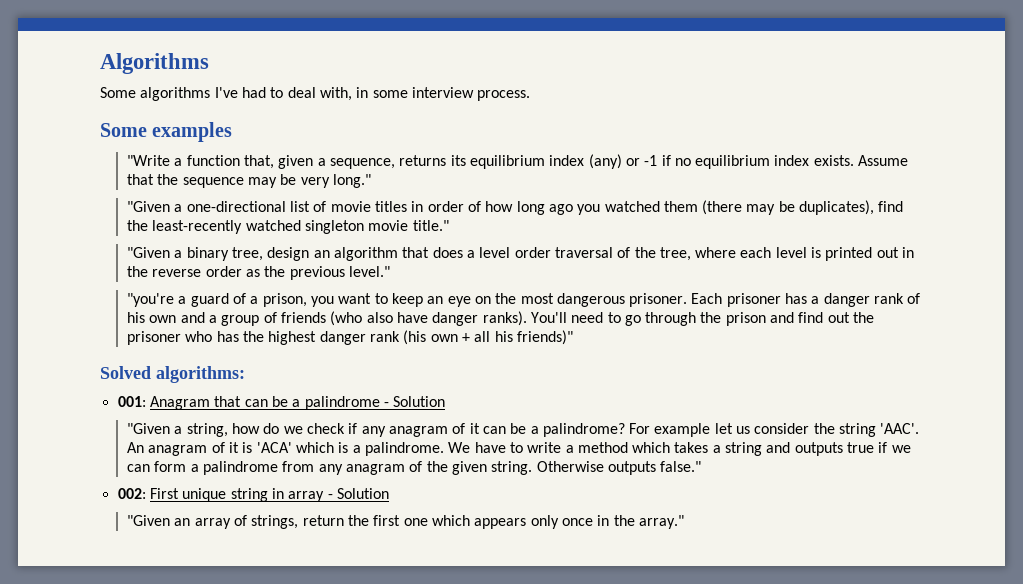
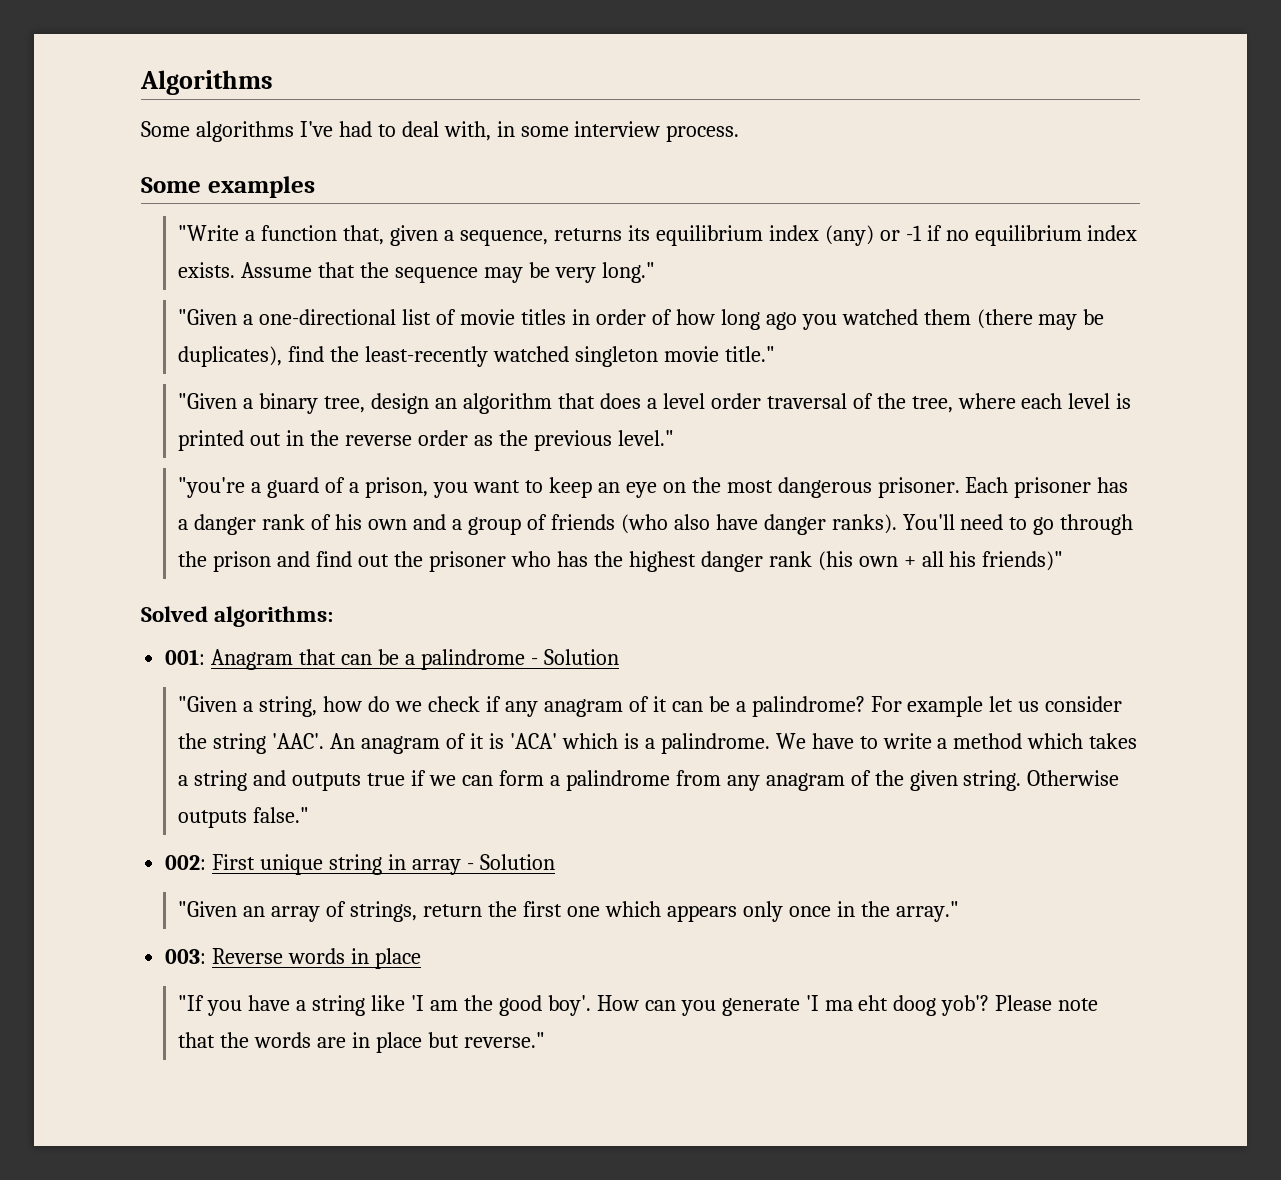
+ 003: Reverse words in place
+ "If you have a string like 'I am the good boy'. How can you generate 'I ma eht doog yob'? Please note that the words are in place but reverse."

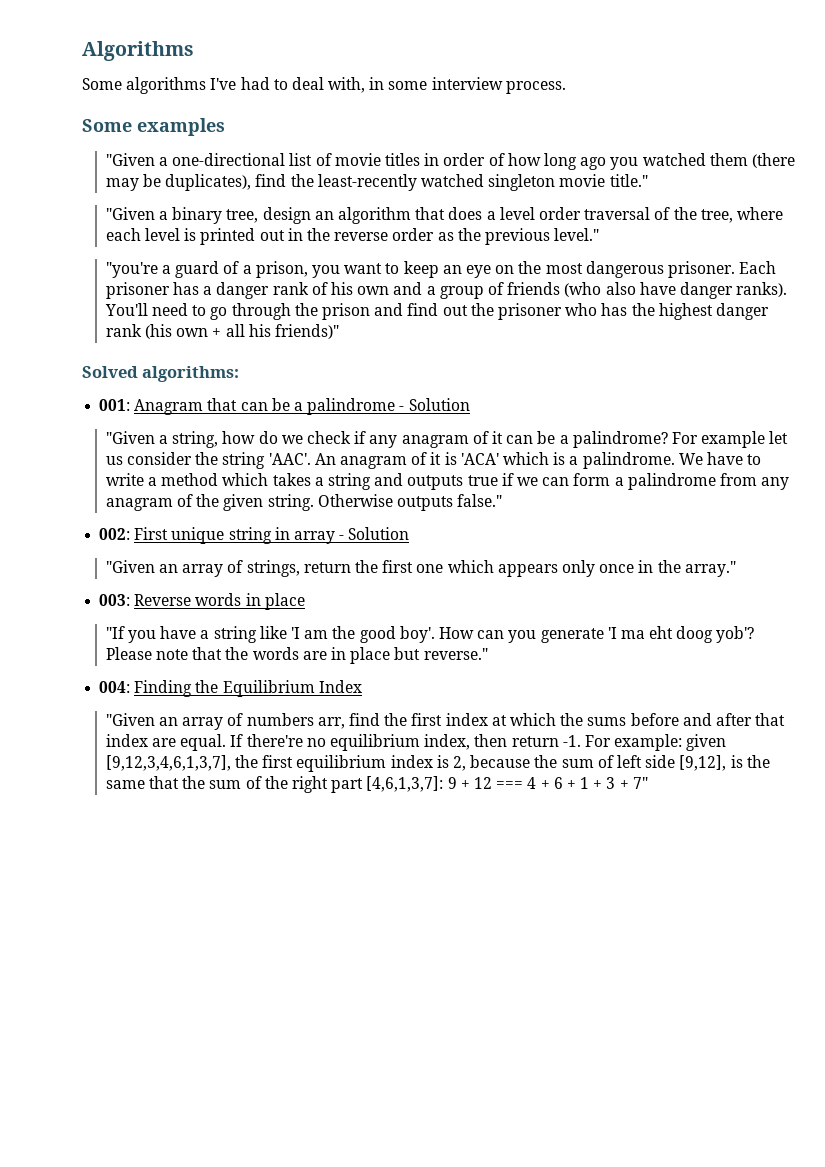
- "Write a function that, given a sequence, returns its equilibrium index (any) or -1 if no equilibrium index exists. Assume that the sequence may be very long."
+ 004: Finding the Equilibrium Index
+ "Given an array of numbers arr, find the first index at which the sums before and after that index are equal. If there're no equilibrium index, then return -1. For example: given [9,12,3,4,6,1,3,7], the first equilibrium index is 2, because the sum of left side [9,12], is the same that the sum of the right part [4,6,1,3,7]: 9 + 12 === 4 + 6 + 1 + 3 + 7"

